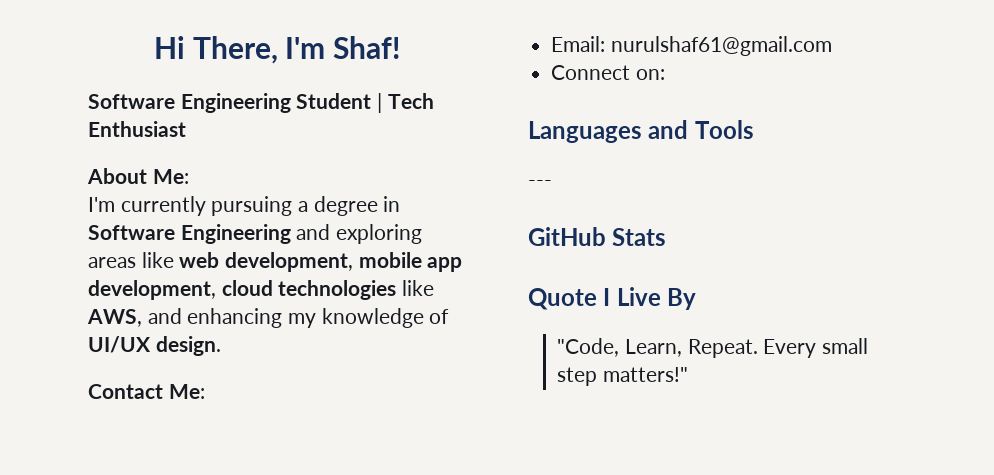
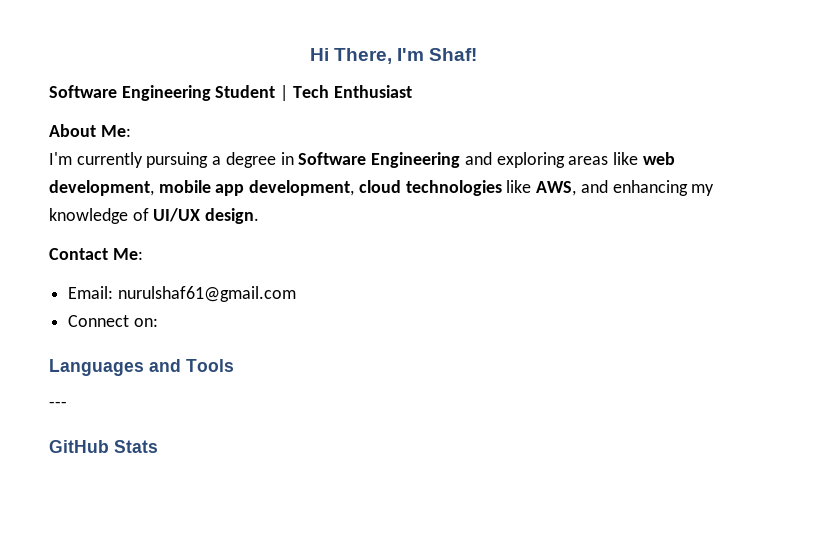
- Quote I Live By
- "Code, Learn, Repeat. Every small step matters!"

